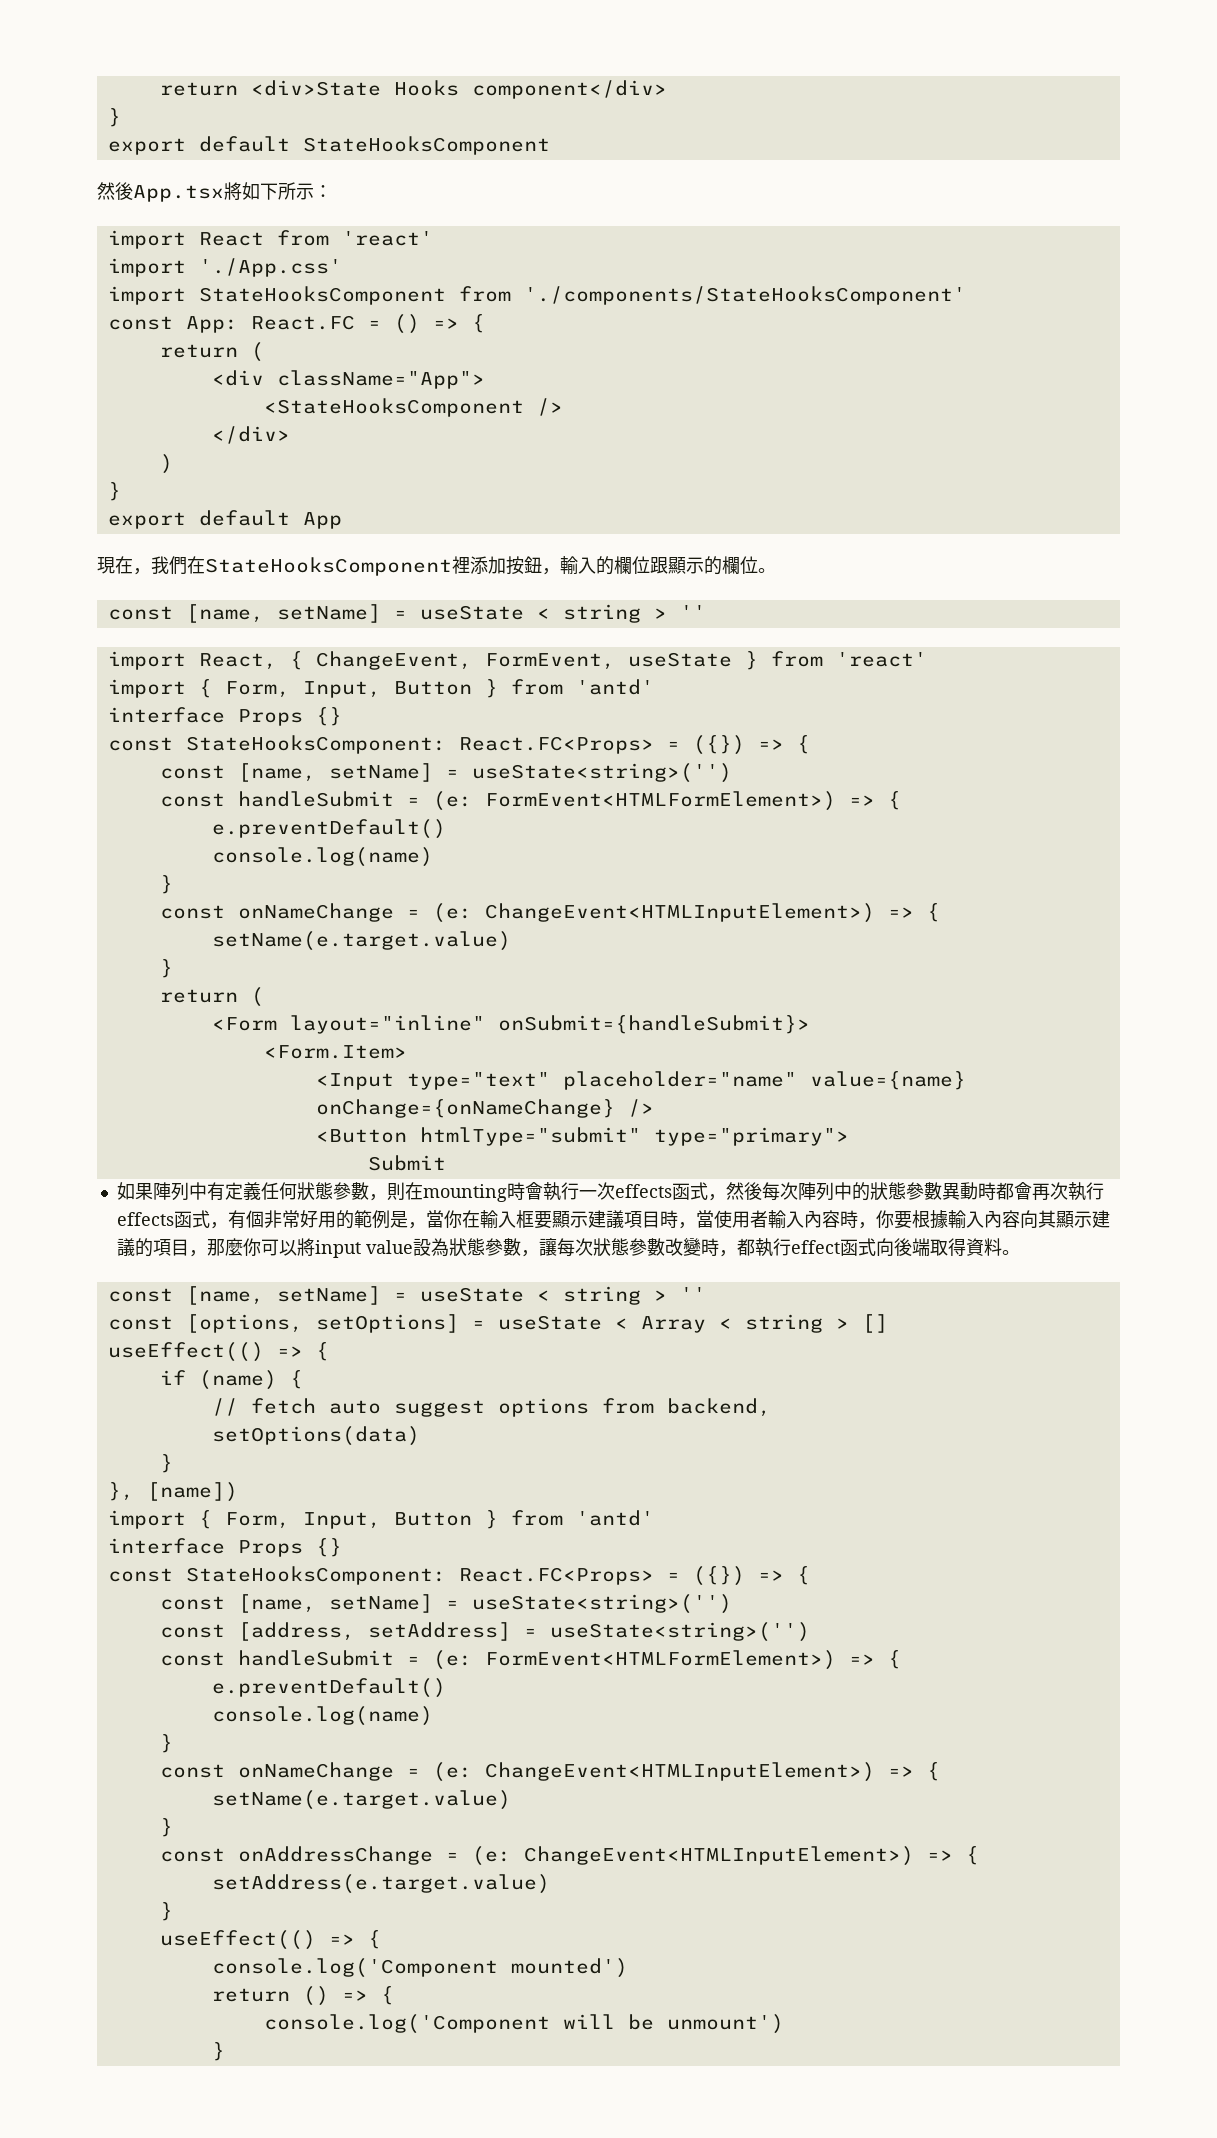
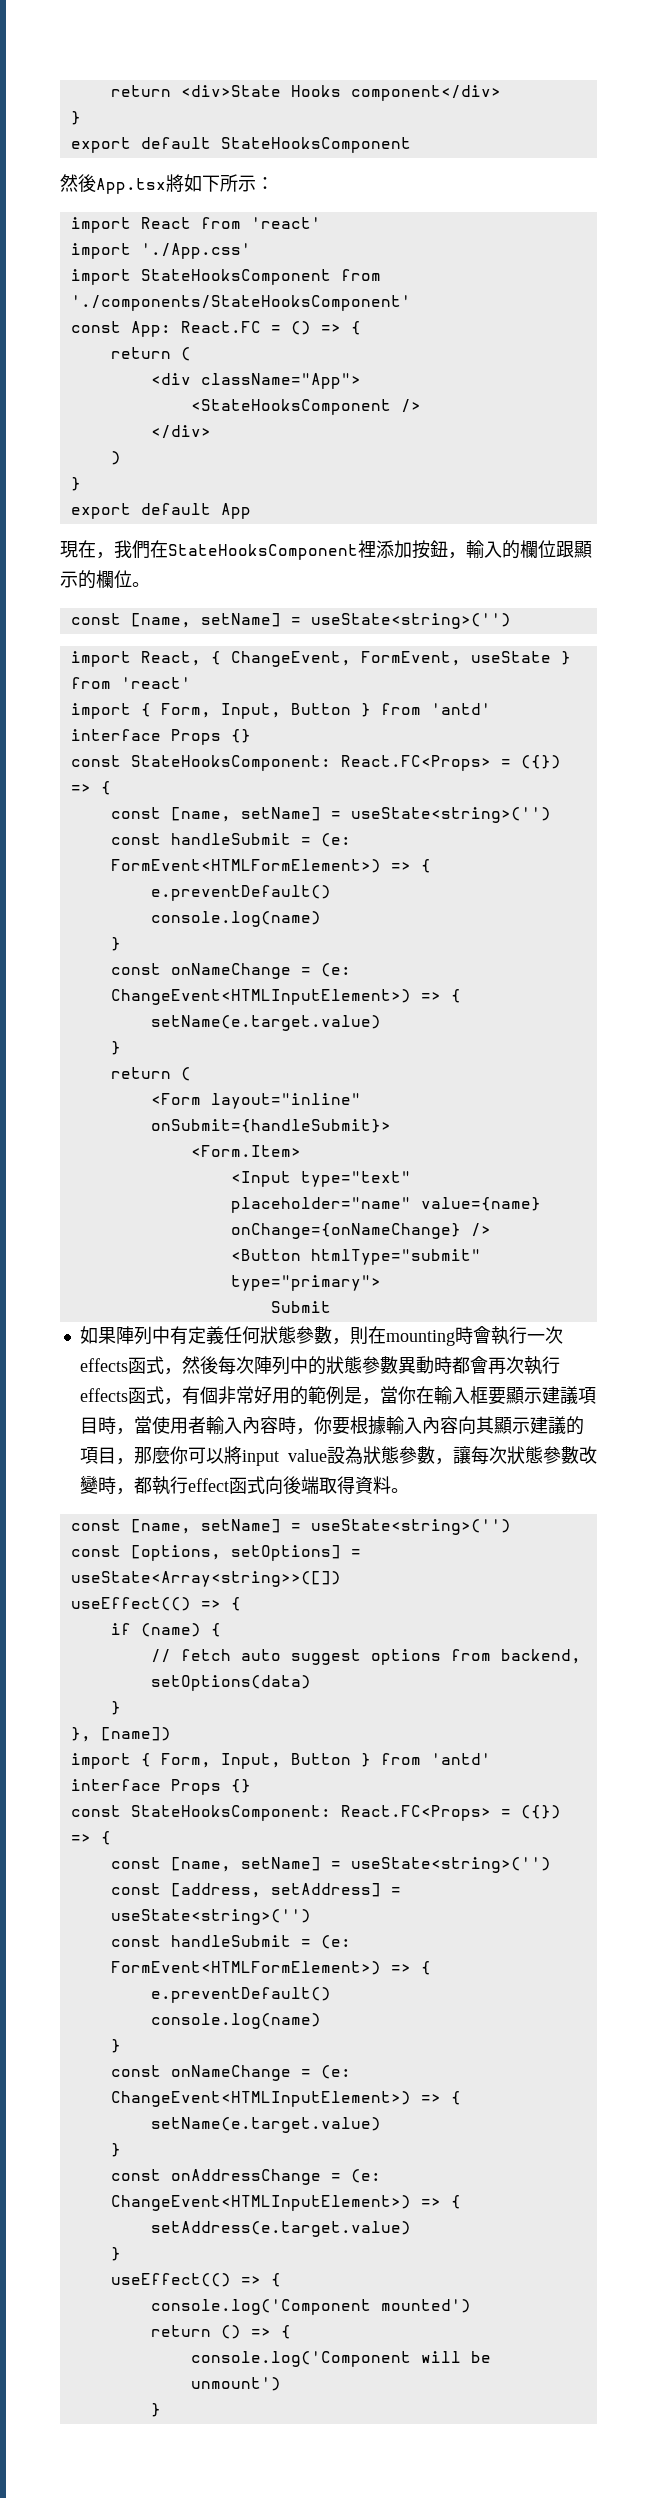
  現在，我們在StateHooksComponent裡添加按鈕，輸入的欄位跟顯示的欄位。
- const [name, setName] = useState < string > ''
+ const [name, setName] = useState<string>('')
  如果陣列中有定義任何狀態參數，則在mounting時會執行一次effects函式，然後每次陣列中的狀態參數異動時都會再次執行effects函式，有個非常好用的範例是，當你在輸入框要顯示建議項目時，當使用者輸入內容時，你要根據輸入內容向其顯示建議的項目，那麼你可以將input value設為狀態參數，讓每次狀態參數改變時，都執行effect函式向後端取得資料。
- const [name, setName] = useState < string > ''
+ const [name, setName] = useState<string>('')
- const [options, setOptions] = useState < Array < string > []
+ const [options, setOptions] = useState<Array<string>>([])

